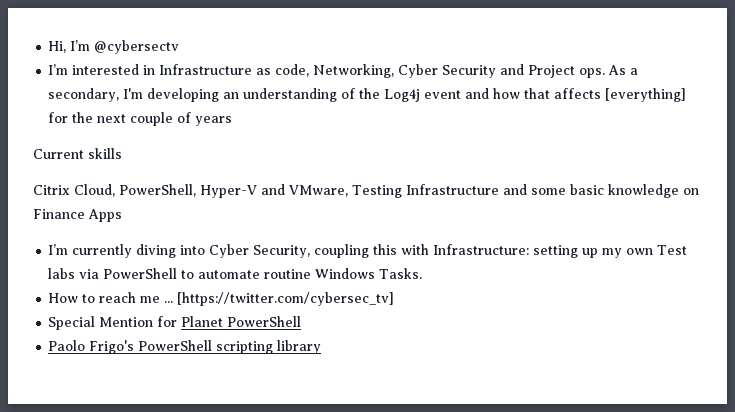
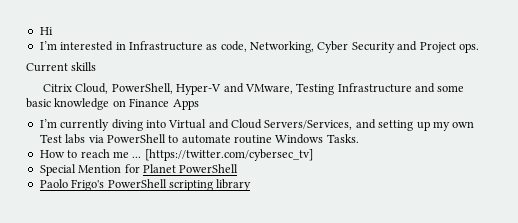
- Hi, I’m @cybersectv
+ Hi
- As a secondary, I'm developing an understanding of the Log4j event and how that affects [everything] for the next couple of years
- I’m currently diving into Cyber Security, coupling this with Infrastructure: setting up my own Test labs via PowerShell to automate routine Windows Tasks.
+ I’m currently diving into Virtual and Cloud Servers/Services, and setting up my own Test labs via PowerShell to automate routine Windows Tasks.

